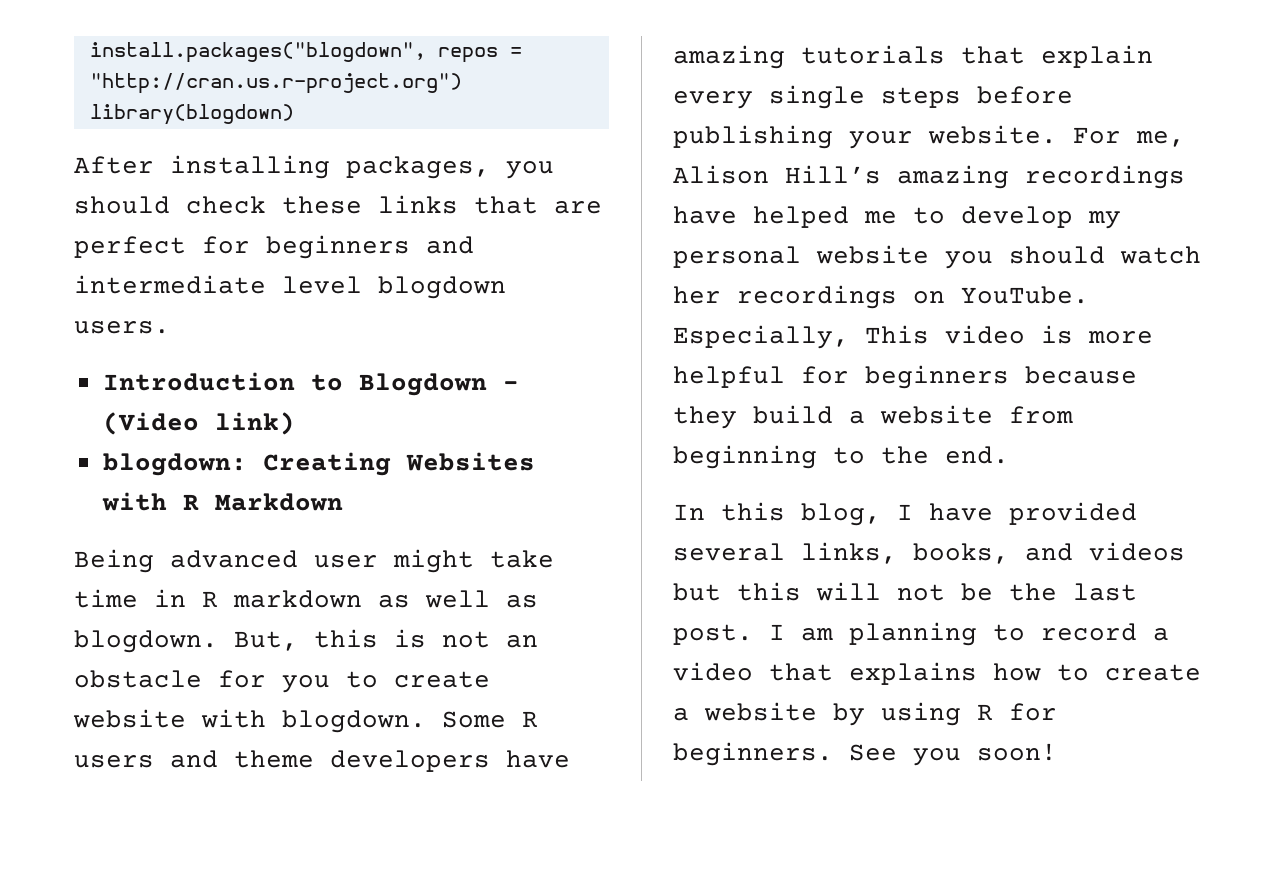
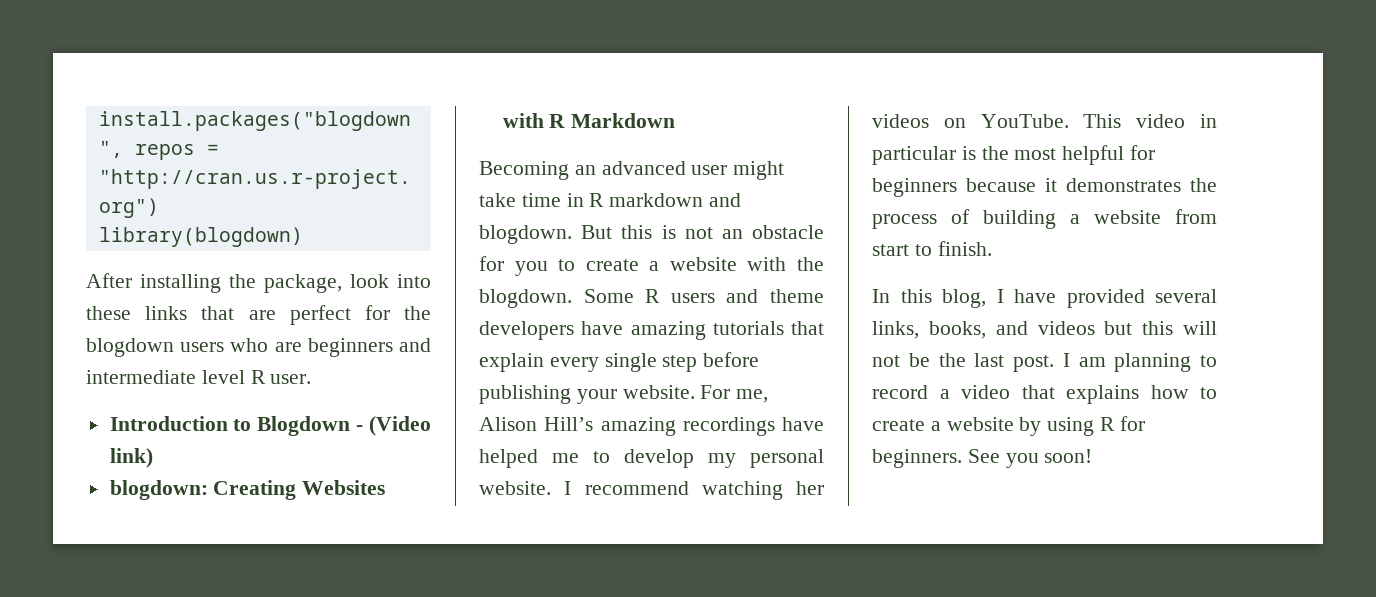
- After installing packages, you should check these links that are perfect for beginners and intermediate level blogdown users.
+ After installing the package, look into these links that are perfect for the blogdown users who are beginners and intermediate level R user.
- Being advanced user might take time in R markdown as well as blogdown. But, this is not an obstacle for you to create website with blogdown.
+ Becoming an advanced user might take time in R markdown and blogdown. But this is not an obstacle for you to create a website with the blogdown.
- Some R users and theme developers have amazing tutorials that explain every single steps before publishing your website.
+ Some R users and theme developers have amazing tutorials that explain every single step before publishing your website.
- For me, Alison Hill’s amazing recordings have helped me to develop my personal website you should watch her recordings on YouTube.
+ For me, Alison Hill’s amazing recordings have helped me to develop my personal website. I recommend watching her videos on YouTube.
- Especially, This video is more helpful for beginners because they build a website from beginning to the end.
+ This video in particular is the most helpful for beginners because it demonstrates the process of building a website from start to finish.

